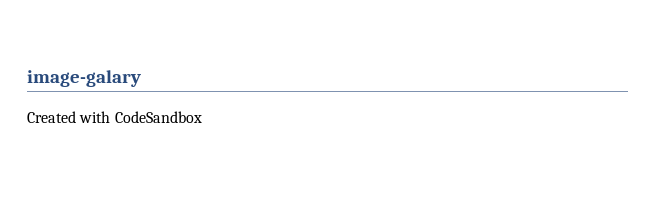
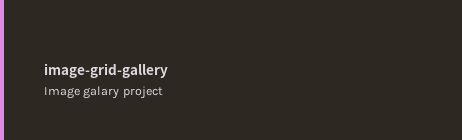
- image-galary
- Created with CodeSandbox
+ image-grid-gallery
+ Image galary project

